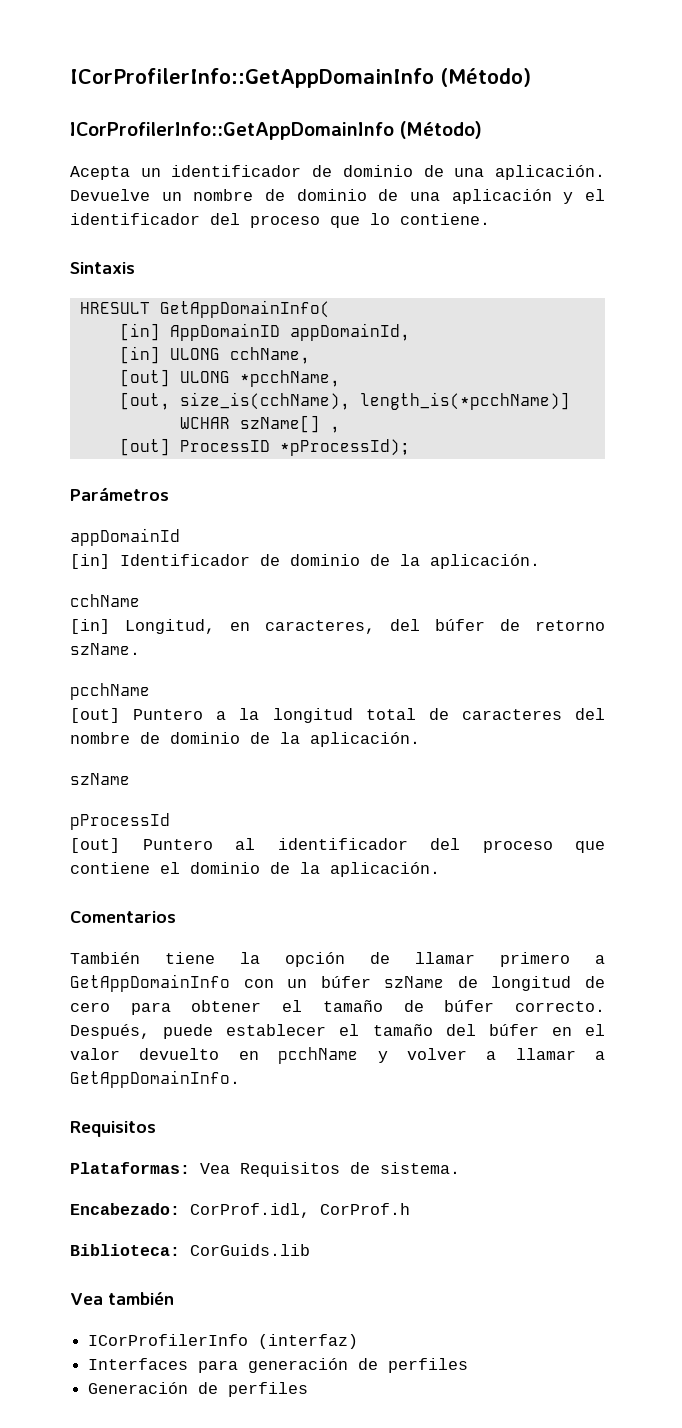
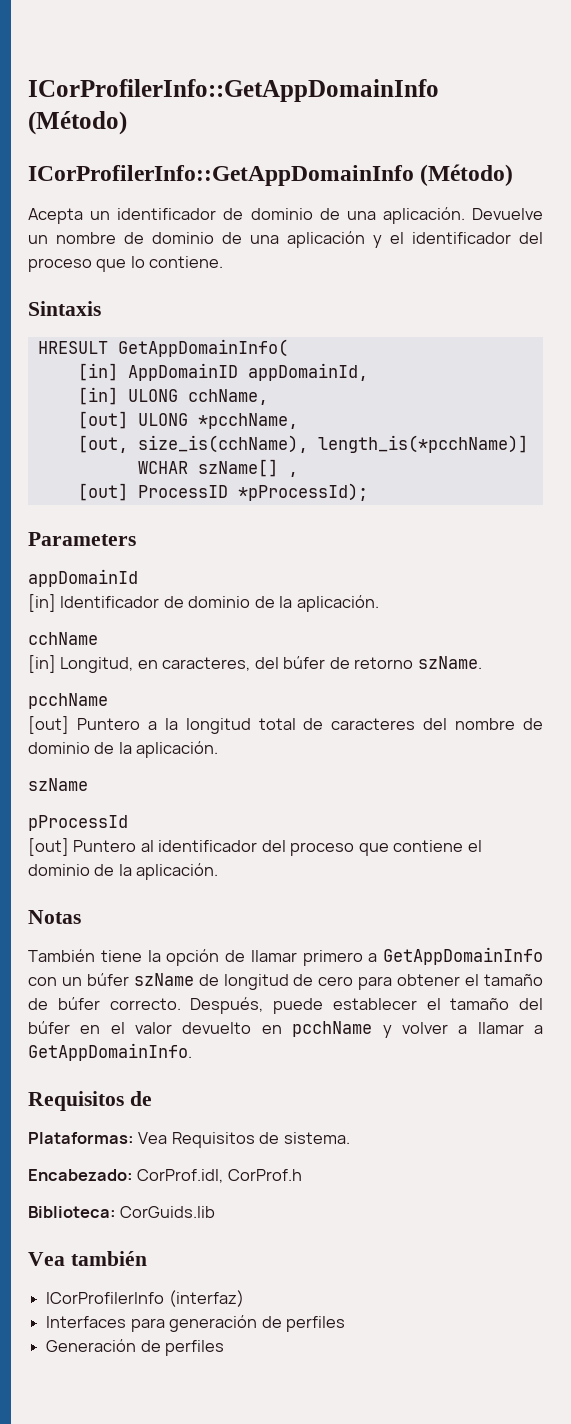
- Parámetros
+ Parameters
- Comentarios
+ Notas
  Después, puede establecer el tamaño del búfer en el valor devuelto en pcchName y volver a llamar a GetAppDomainInfo.
- Requisitos
+ Requisitos de

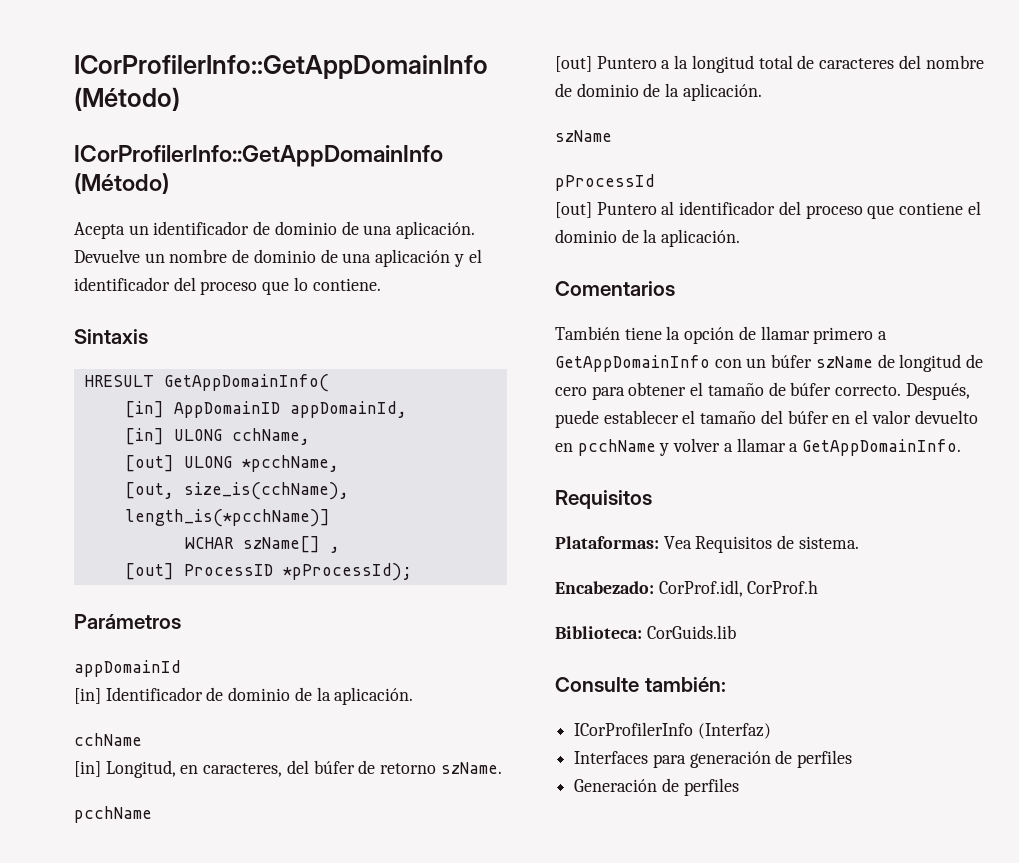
- Parameters
+ Parámetros
- Notas
+ Comentarios
  Después, puede establecer el tamaño del búfer en el valor devuelto en pcchName y volver a llamar a GetAppDomainInfo.
- Requisitos de
+ Requisitos
- Vea también
+ Consulte también:
- ICorProfilerInfo (interfaz)
+ ICorProfilerInfo (Interfaz)

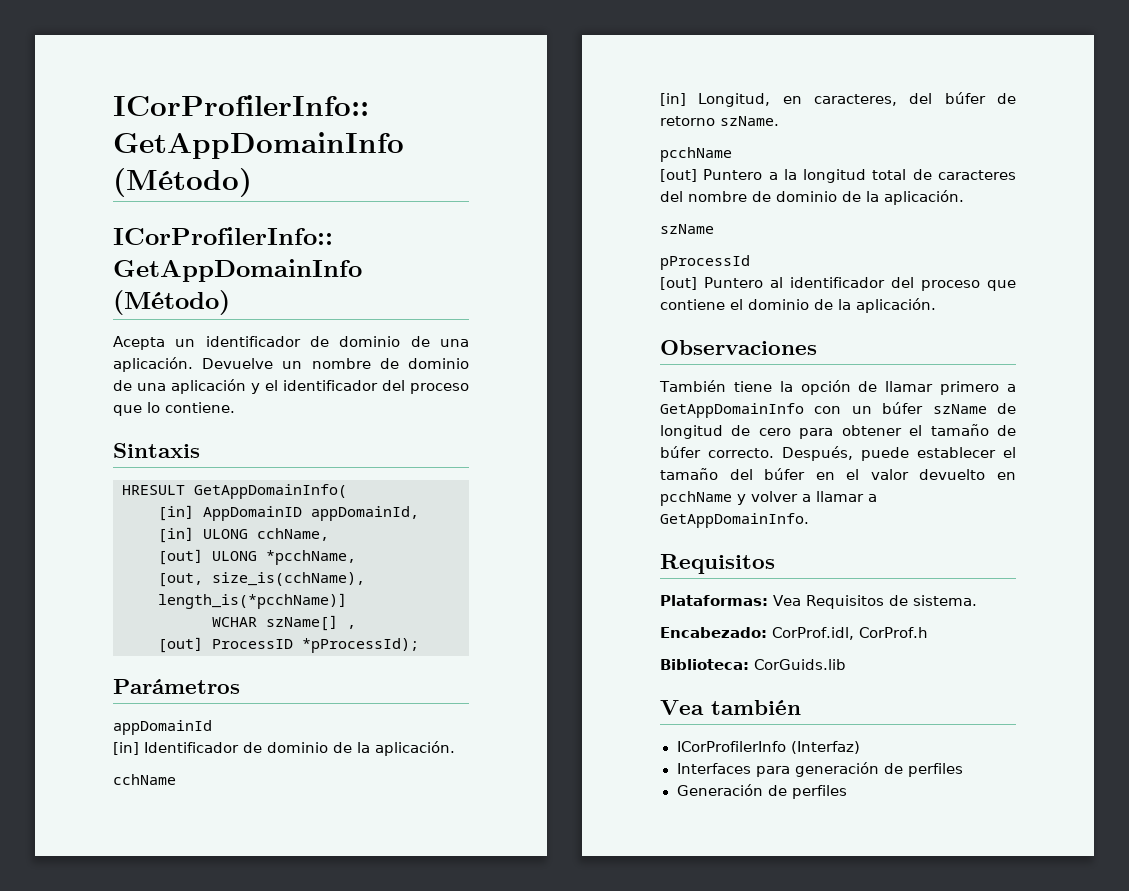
- Comentarios
+ Observaciones
- Consulte también:
+ Vea también

